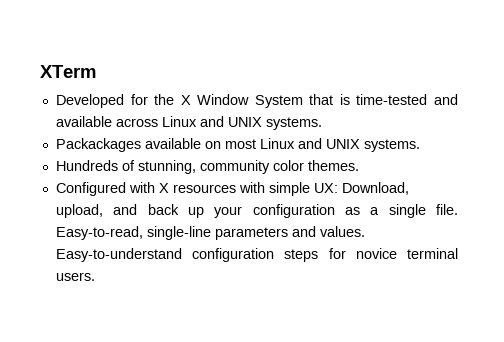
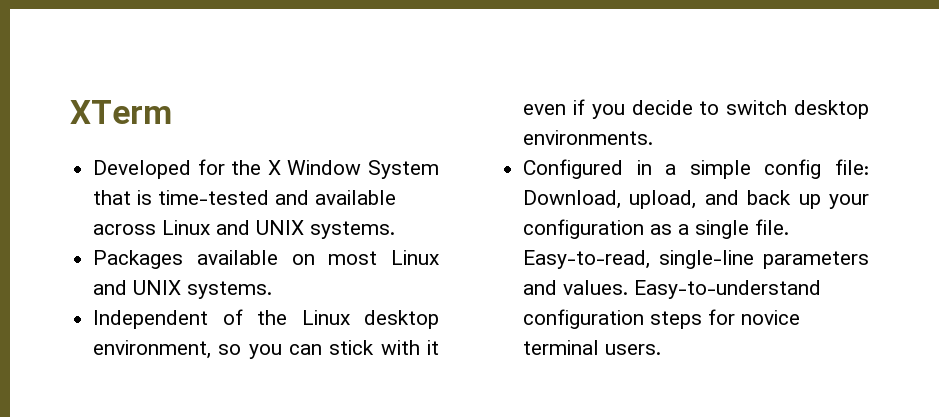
- Packackages available on most Linux and UNIX systems.
+ Packages available on most Linux and UNIX systems.
- Hundreds of stunning, community color themes.
- Configured with X resources with simple UX: Download, upload, and back up your configuration as a single file.
+ Independent of the Linux desktop environment, so you can stick with it even if you decide to switch desktop environments.
+ Configured in a simple config file: Download, upload, and back up your configuration as a single file.

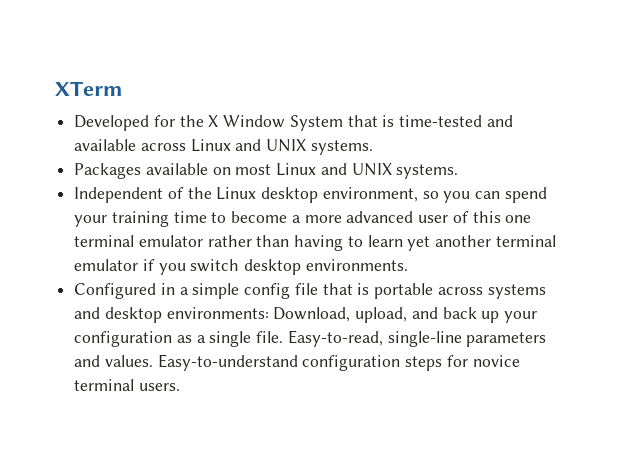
- Independent of the Linux desktop environment, so you can stick with it even if you decide to switch desktop environments.
+ Independent of the Linux desktop environment, so you can spend your training time to become a more advanced user of this one terminal emulator rather than having to learn yet another terminal emulator if you switch desktop environments.
- Configured in a simple config file: Download, upload, and back up your configuration as a single file.
+ Configured in a simple config file that is portable across systems and desktop environments: Download, upload, and back up your configuration as a single file.

